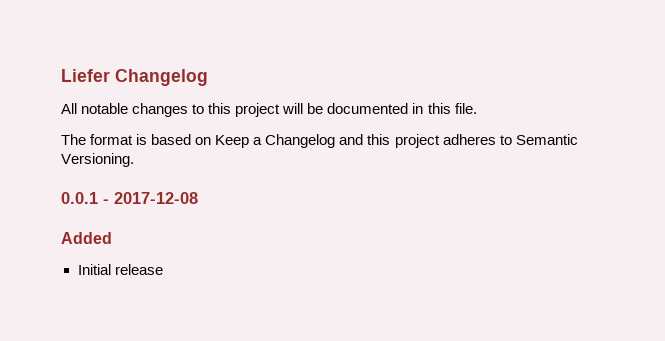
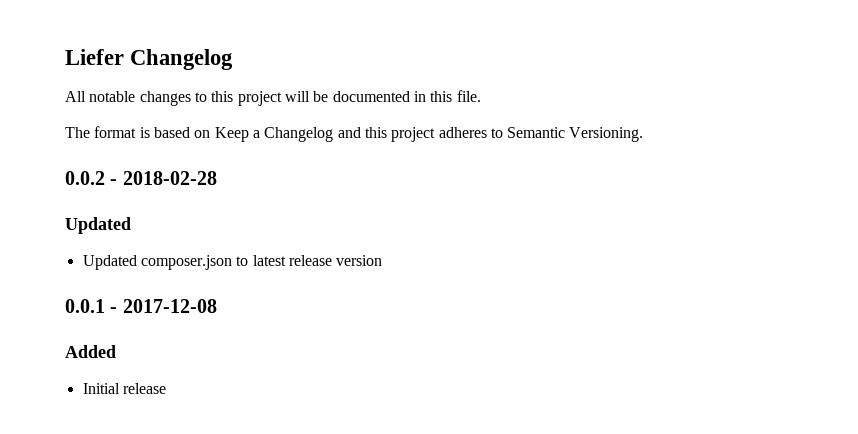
+ 0.0.2 - 2018-02-28
+ Updated
+ Updated composer.json to latest release version

